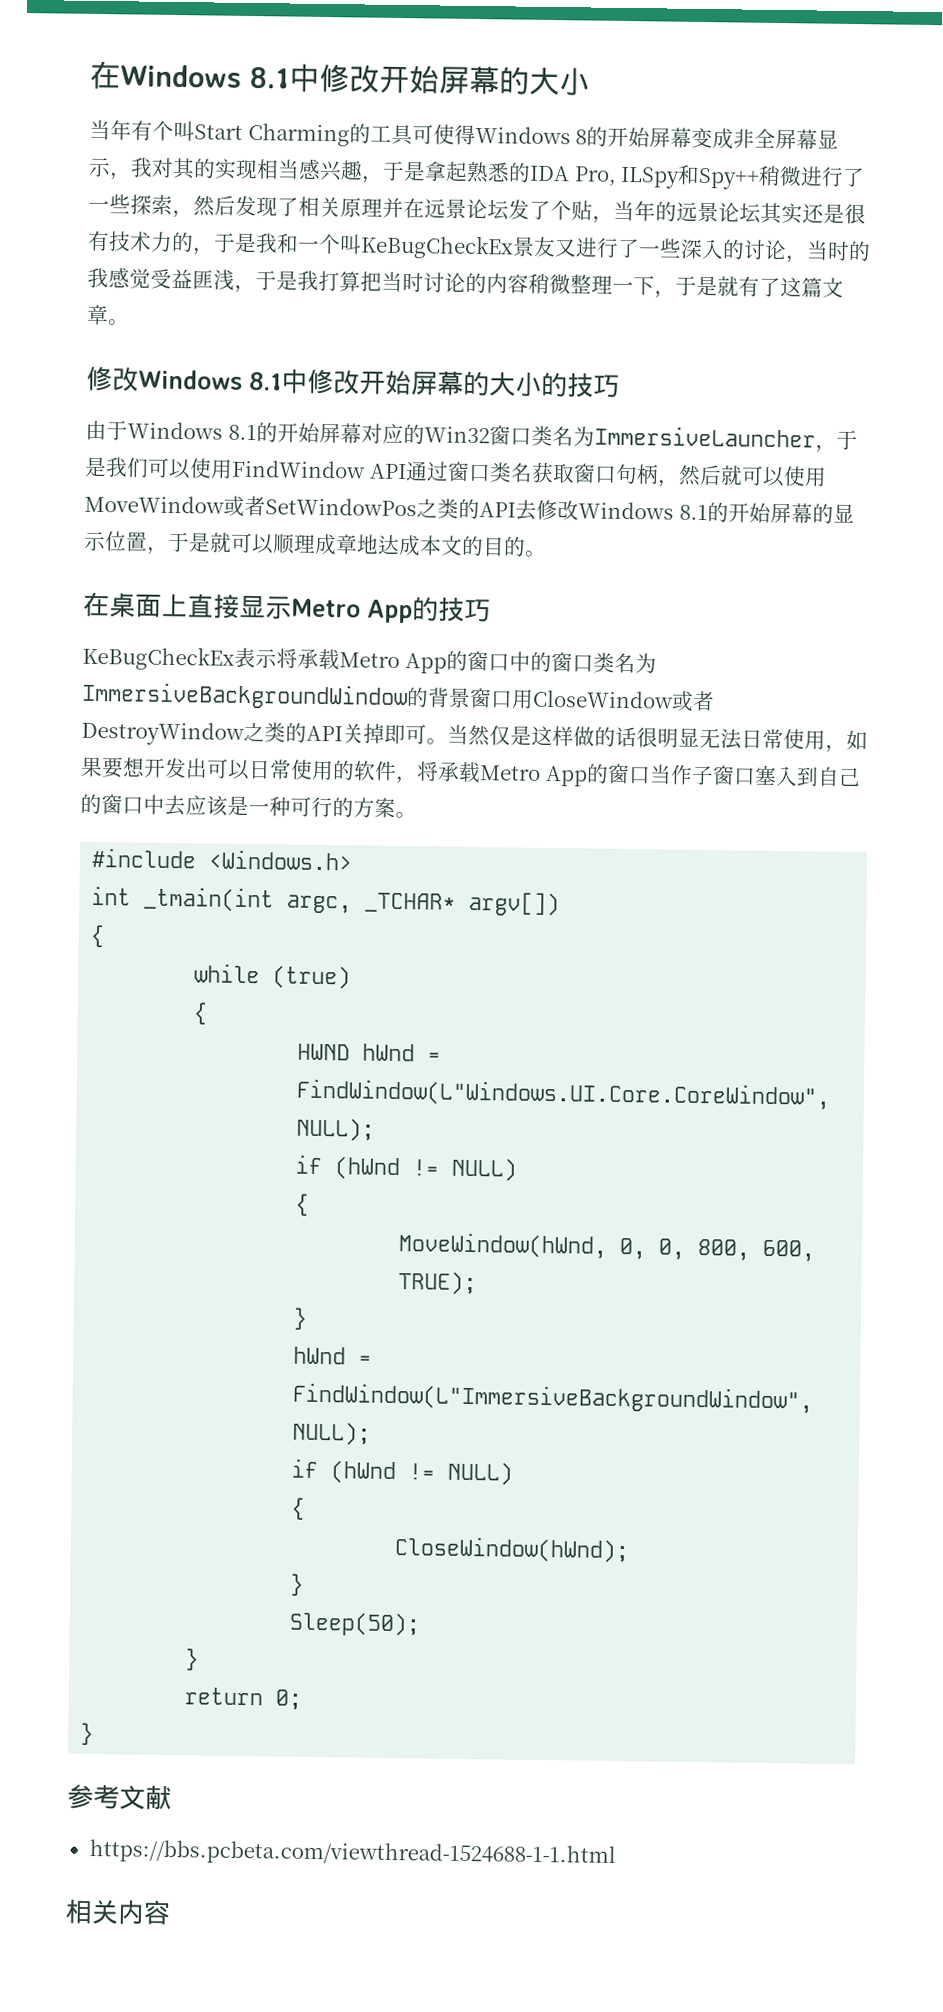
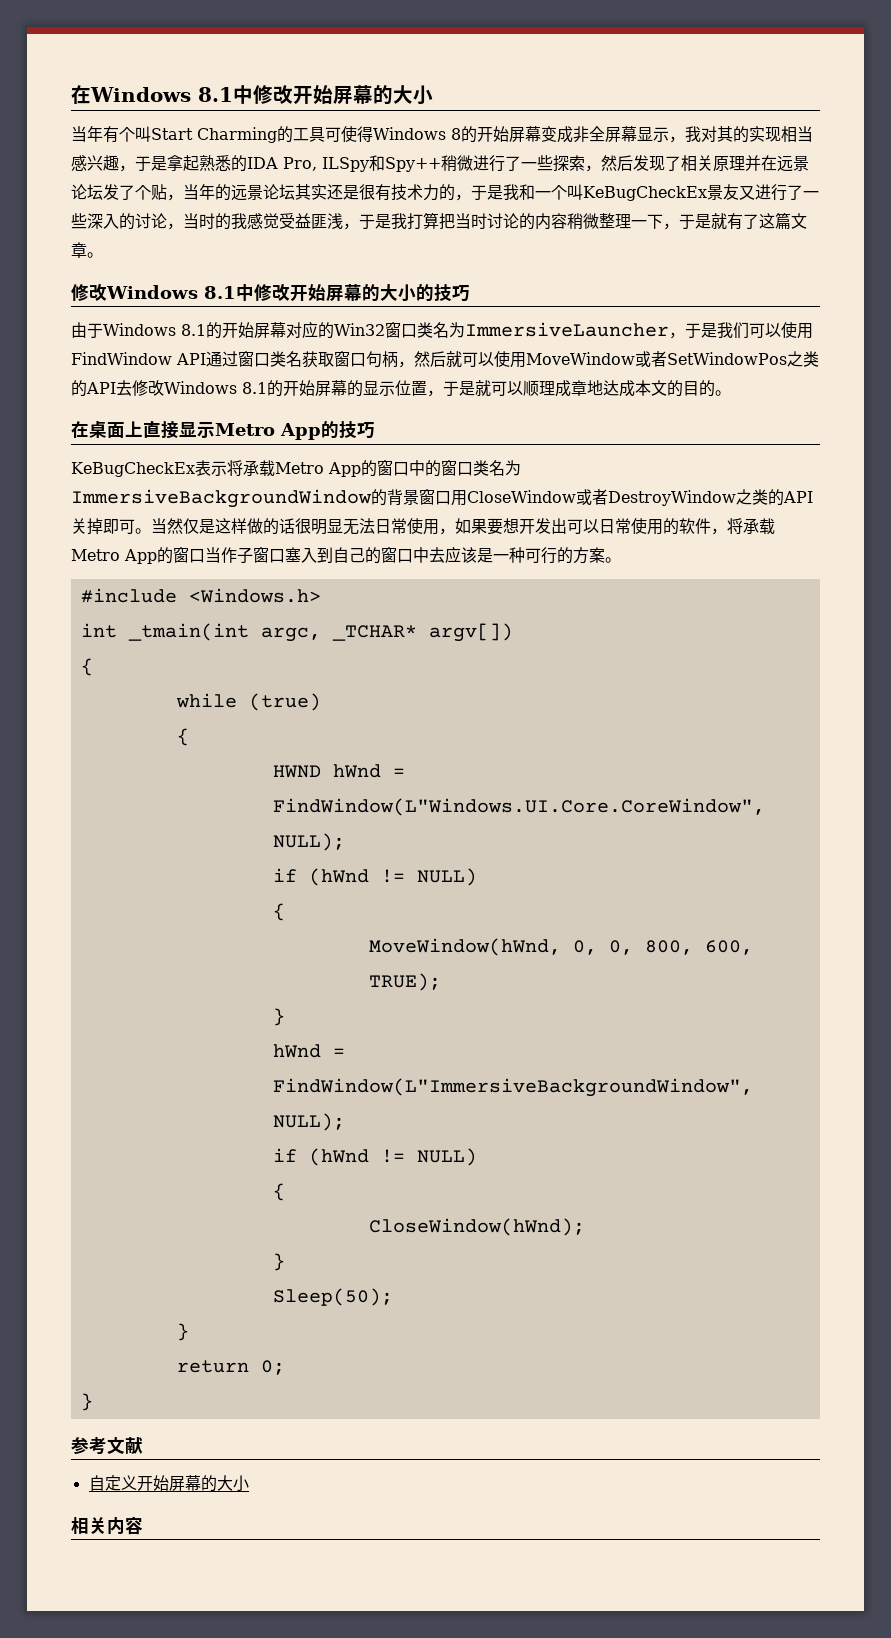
- https://bbs.pcbeta.com/viewthread-1524688-1-1.html
+ 自定义开始屏幕的大小

